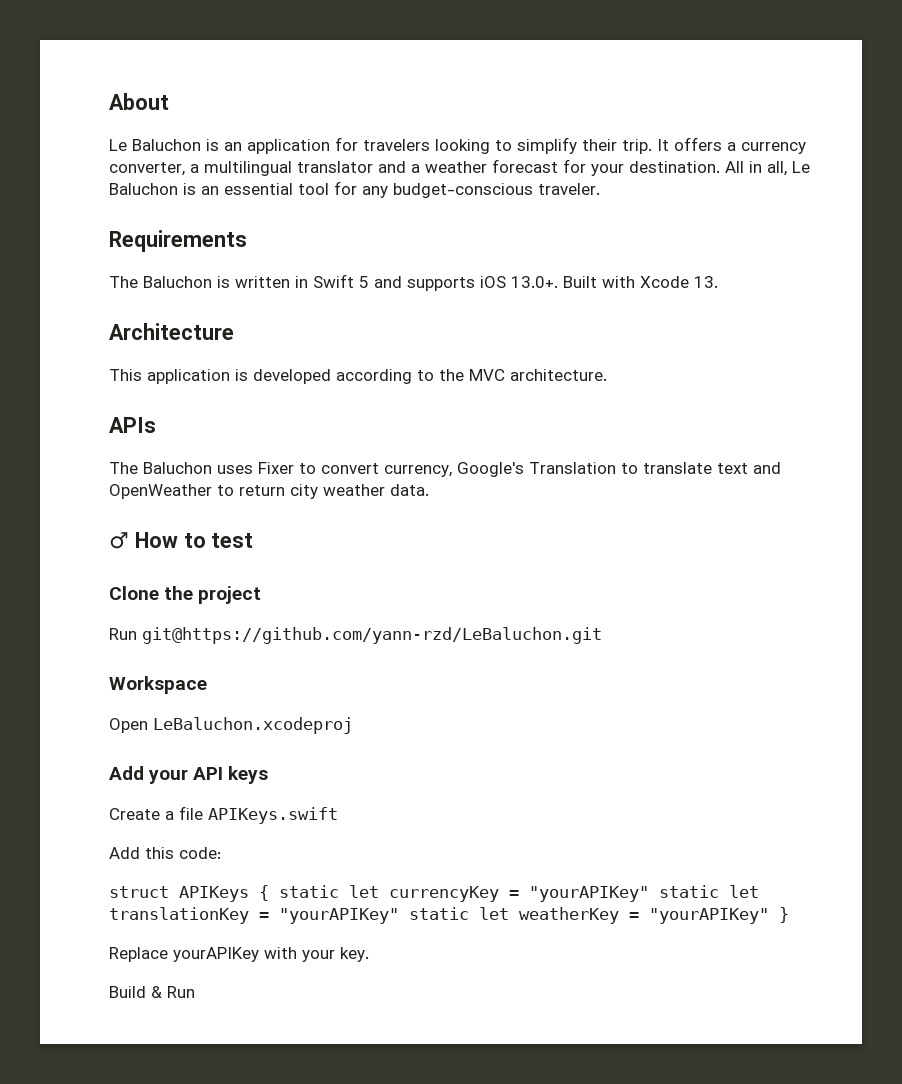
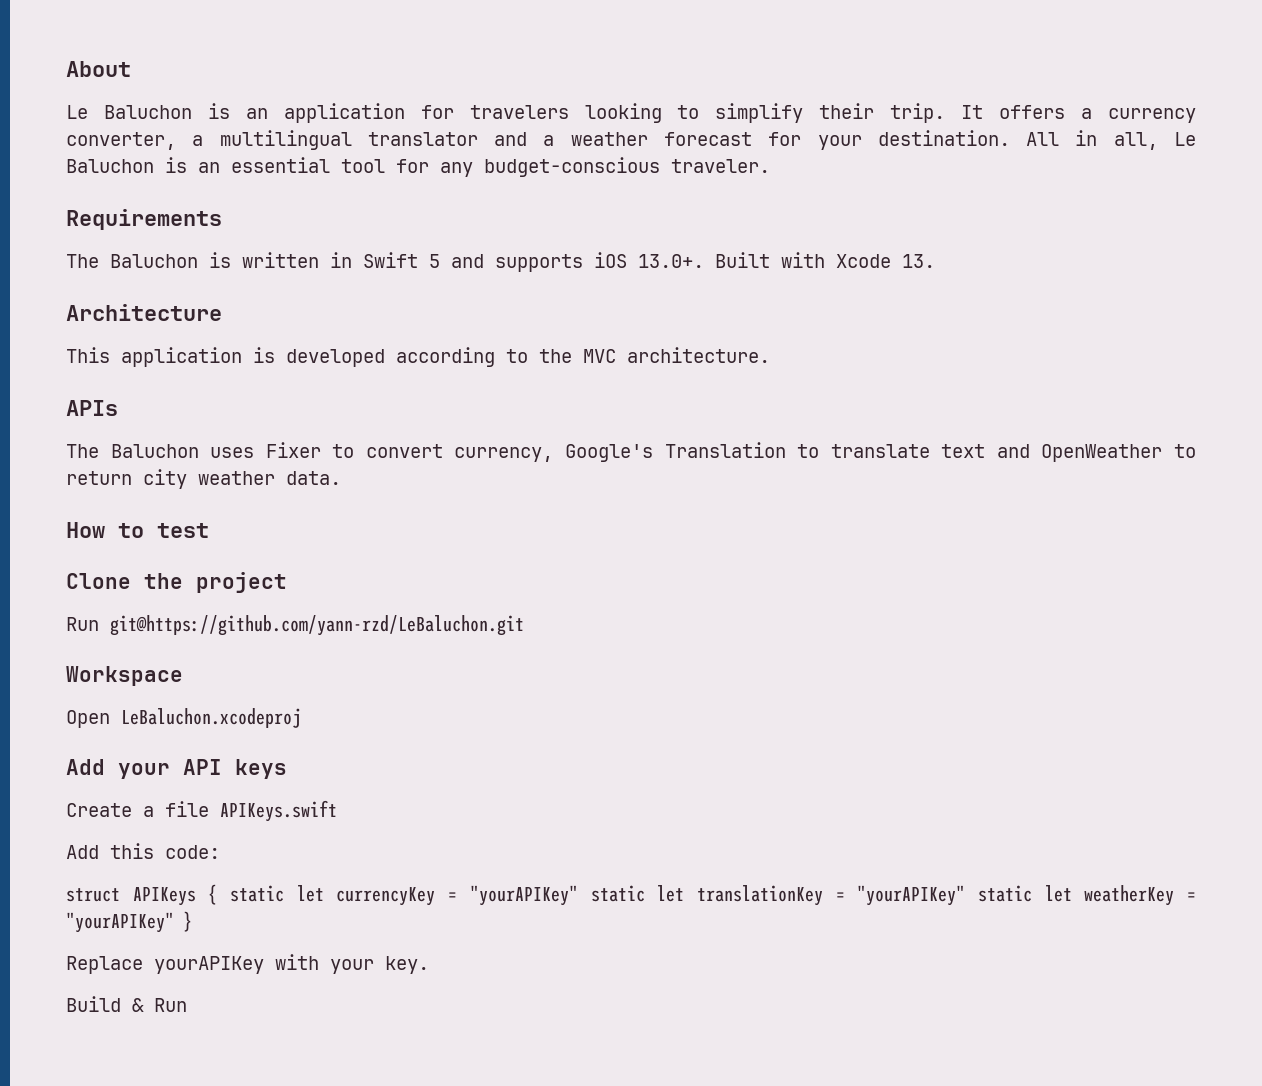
- ♂ How to test
+ How to test

